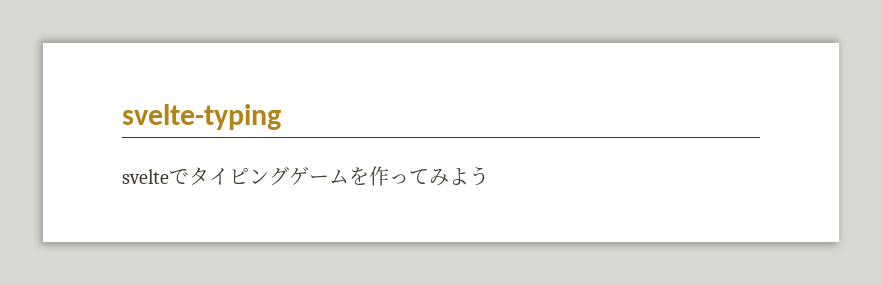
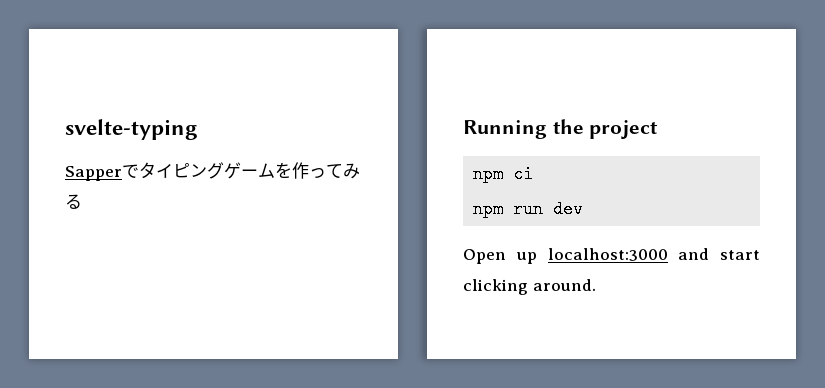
- svelteでタイピングゲームを作ってみよう
+ Sapperでタイピングゲームを作ってみる
+ Running the project
+ npm ci
+ npm run dev
+ Open up localhost:3000 and start clicking around.

